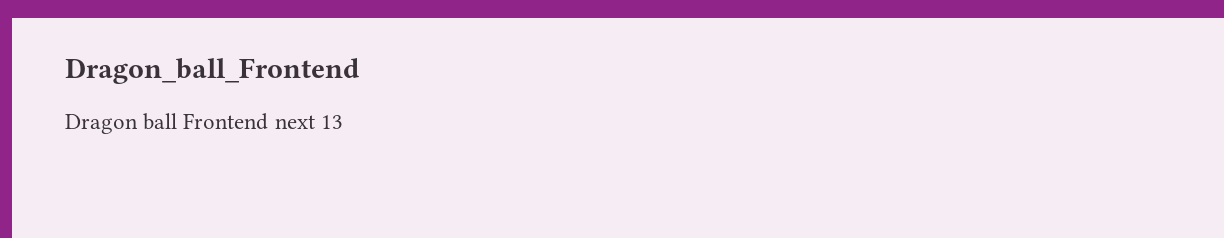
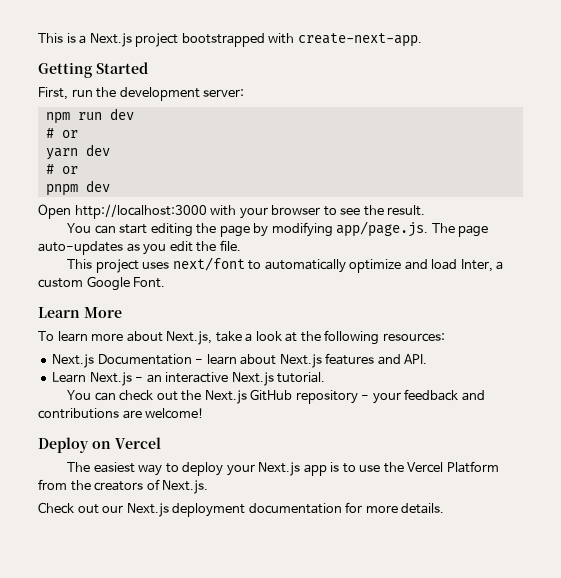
- Dragon_ball_Frontend
- Dragon ball Frontend next 13
+ This is a Next.js project bootstrapped with create-next-app.
+ Getting Started
+ First, run the development server:
+ npm run dev
+ # or
+ yarn dev
+ # or
+ pnpm dev
+ Open http://localhost:3000 with your browser to see the result.
+ You can start editing the page by modifying app/page.js. The page auto-updates as you edit the file.
+ This project uses next/font to automatically optimize and load Inter, a custom Google Font.
+ Learn More
+ To learn more about Next.js, take a look at the following resources:
+ Next.js Documentation - learn about Next.js features and API.
+ Learn Next.js - an interactive Next.js tutorial.
+ You can check out the Next.js GitHub repository - your feedback and contributions are welcome!
+ Deploy on Vercel
+ The easiest way to deploy your Next.js app is to use the Vercel Platform from the creators of Next.js.
+ Check out our Next.js deployment documentation for more details.

